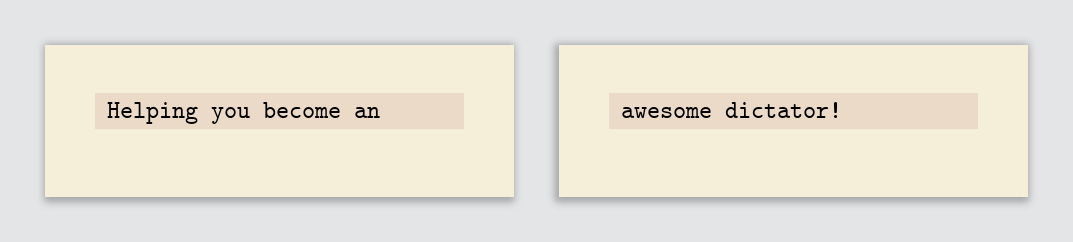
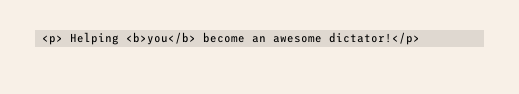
- Helping you become an awesome dictator!
+ <p> Helping <b>you</b> become an awesome dictator!</p>

